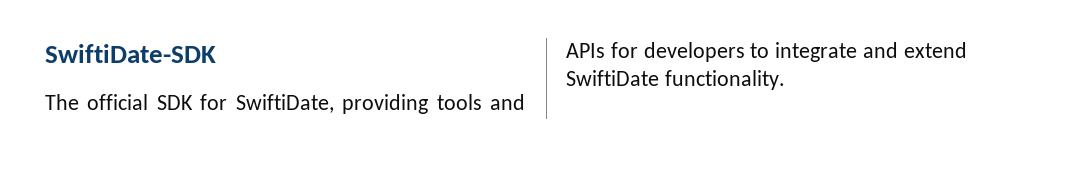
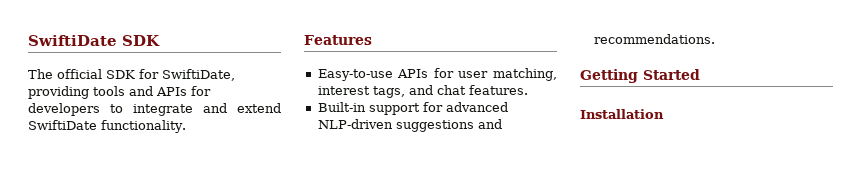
- SwiftiDate-SDK
+ SwiftiDate SDK
+ Features
+ Easy-to-use APIs for user matching, interest tags, and chat features.
+ Built-in support for advanced NLP-driven suggestions and recommendations.
+ Getting Started
+ Installation

